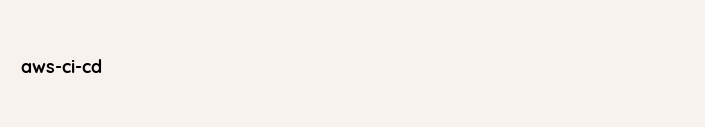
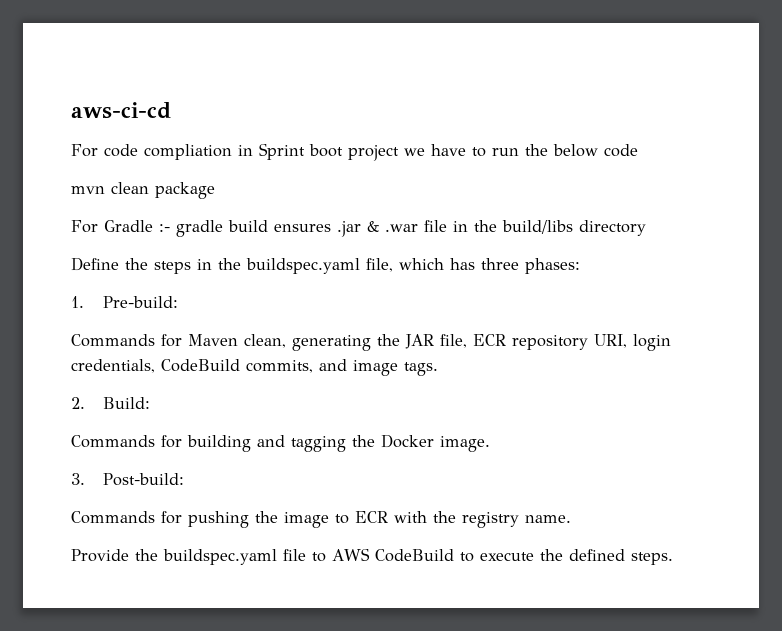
+ For code compliation in Sprint boot project we have to run the below code
+ mvn clean package
+ For Gradle :- gradle build ensures .jar & .war file in the build/libs directory
+ Define the steps in the buildspec.yaml file, which has three phases:
+ 1. Pre-build:
+ Commands for Maven clean, generating the JAR file, ECR repository URI, login credentials, CodeBuild commits, and image tags.
+ 2. Build:
+ Commands for building and tagging the Docker image.
+ 3. Post-build:
+ Commands for pushing the image to ECR with the registry name.
+ Provide the buildspec.yaml file to AWS CodeBuild to execute the defined steps.

